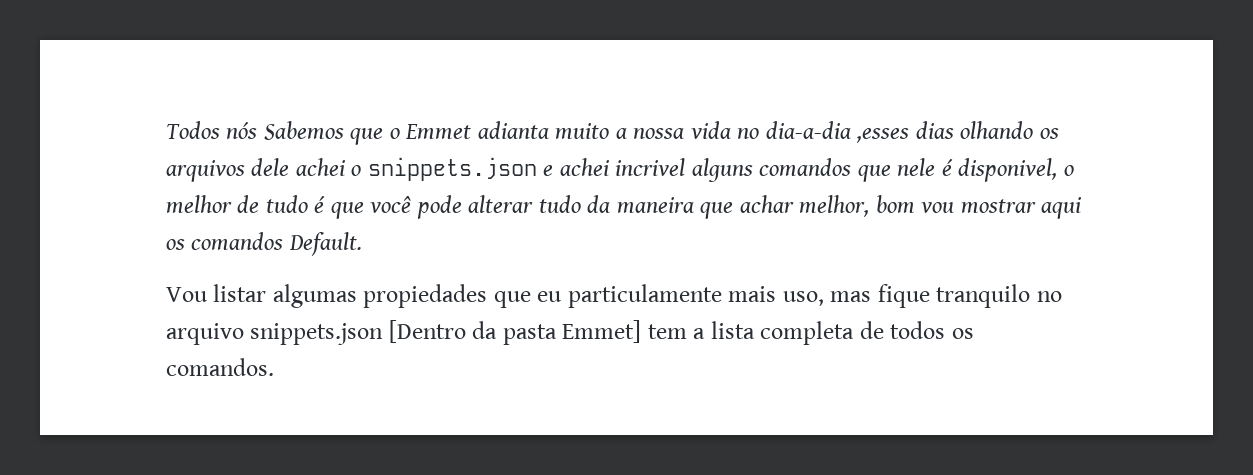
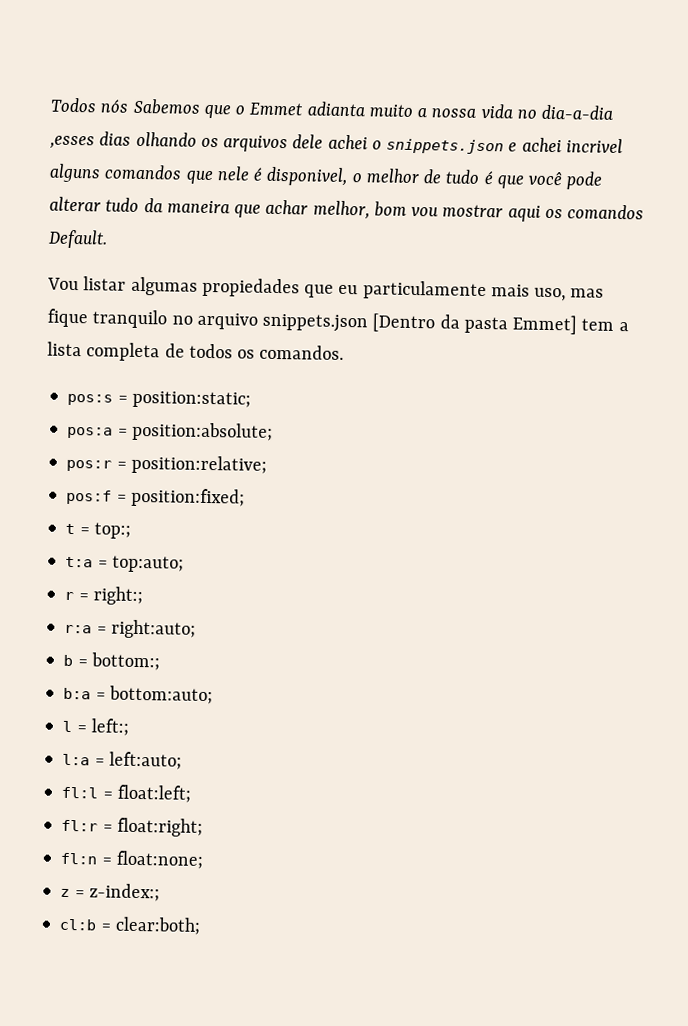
+ pos:s = position:static;
+ pos:a = position:absolute;
+ pos:r = position:relative;
+ pos:f = position:fixed;
+ t = top:;
+ t:a = top:auto;
+ r = right:;
+ r:a = right:auto;
+ b = bottom:;
+ b:a = bottom:auto;
+ l = left:;
+ l:a = left:auto;
+ fl:l = float:left;
+ fl:r = float:right;
+ fl:n = float:none;
+ z = z-index:;
+ cl:b = clear:both;

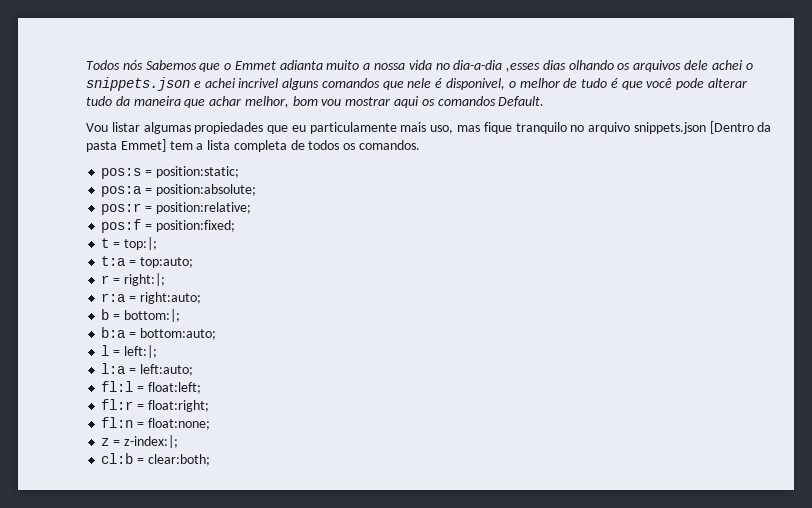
- t = top:;
+ t = top:|;
- r = right:;
+ r = right:|;
- b = bottom:;
+ b = bottom:|;
- l = left:;
+ l = left:|;
- z = z-index:;
+ z = z-index:|;

